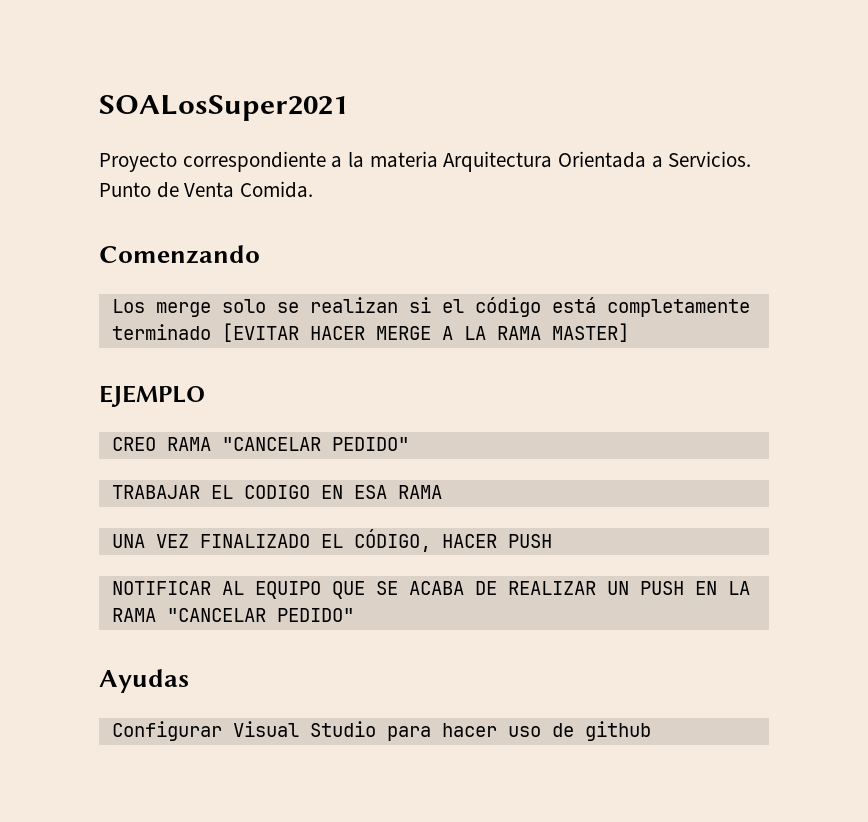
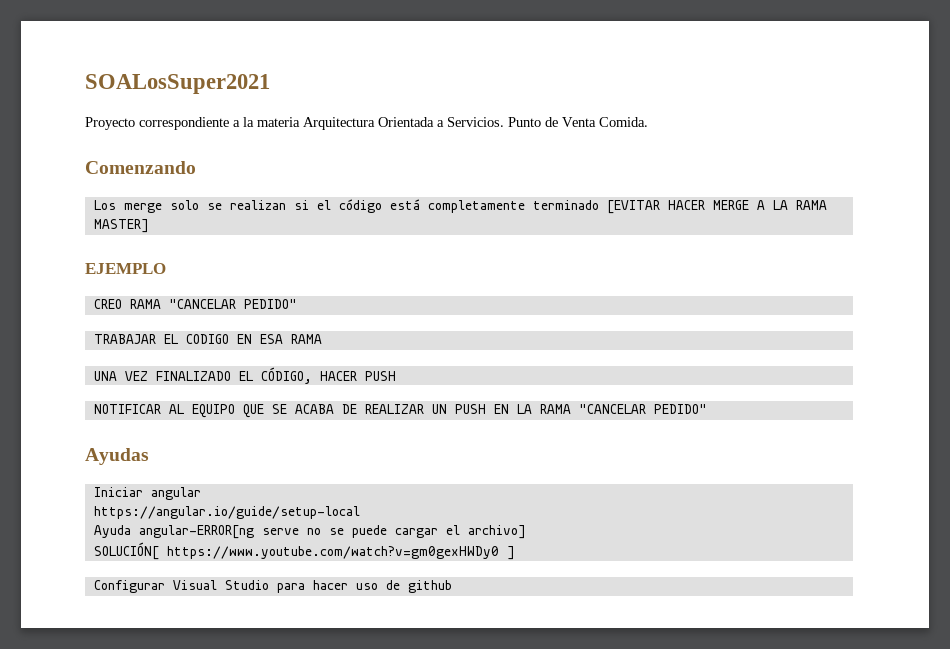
+ Iniciar angular
+ https://angular.io/guide/setup-local
+ Ayuda angular-ERROR[ng serve no se puede cargar el archivo]
+ SOLUCIÓN[ https://www.youtube.com/watch?v=gm0gexHWDy0 ]

